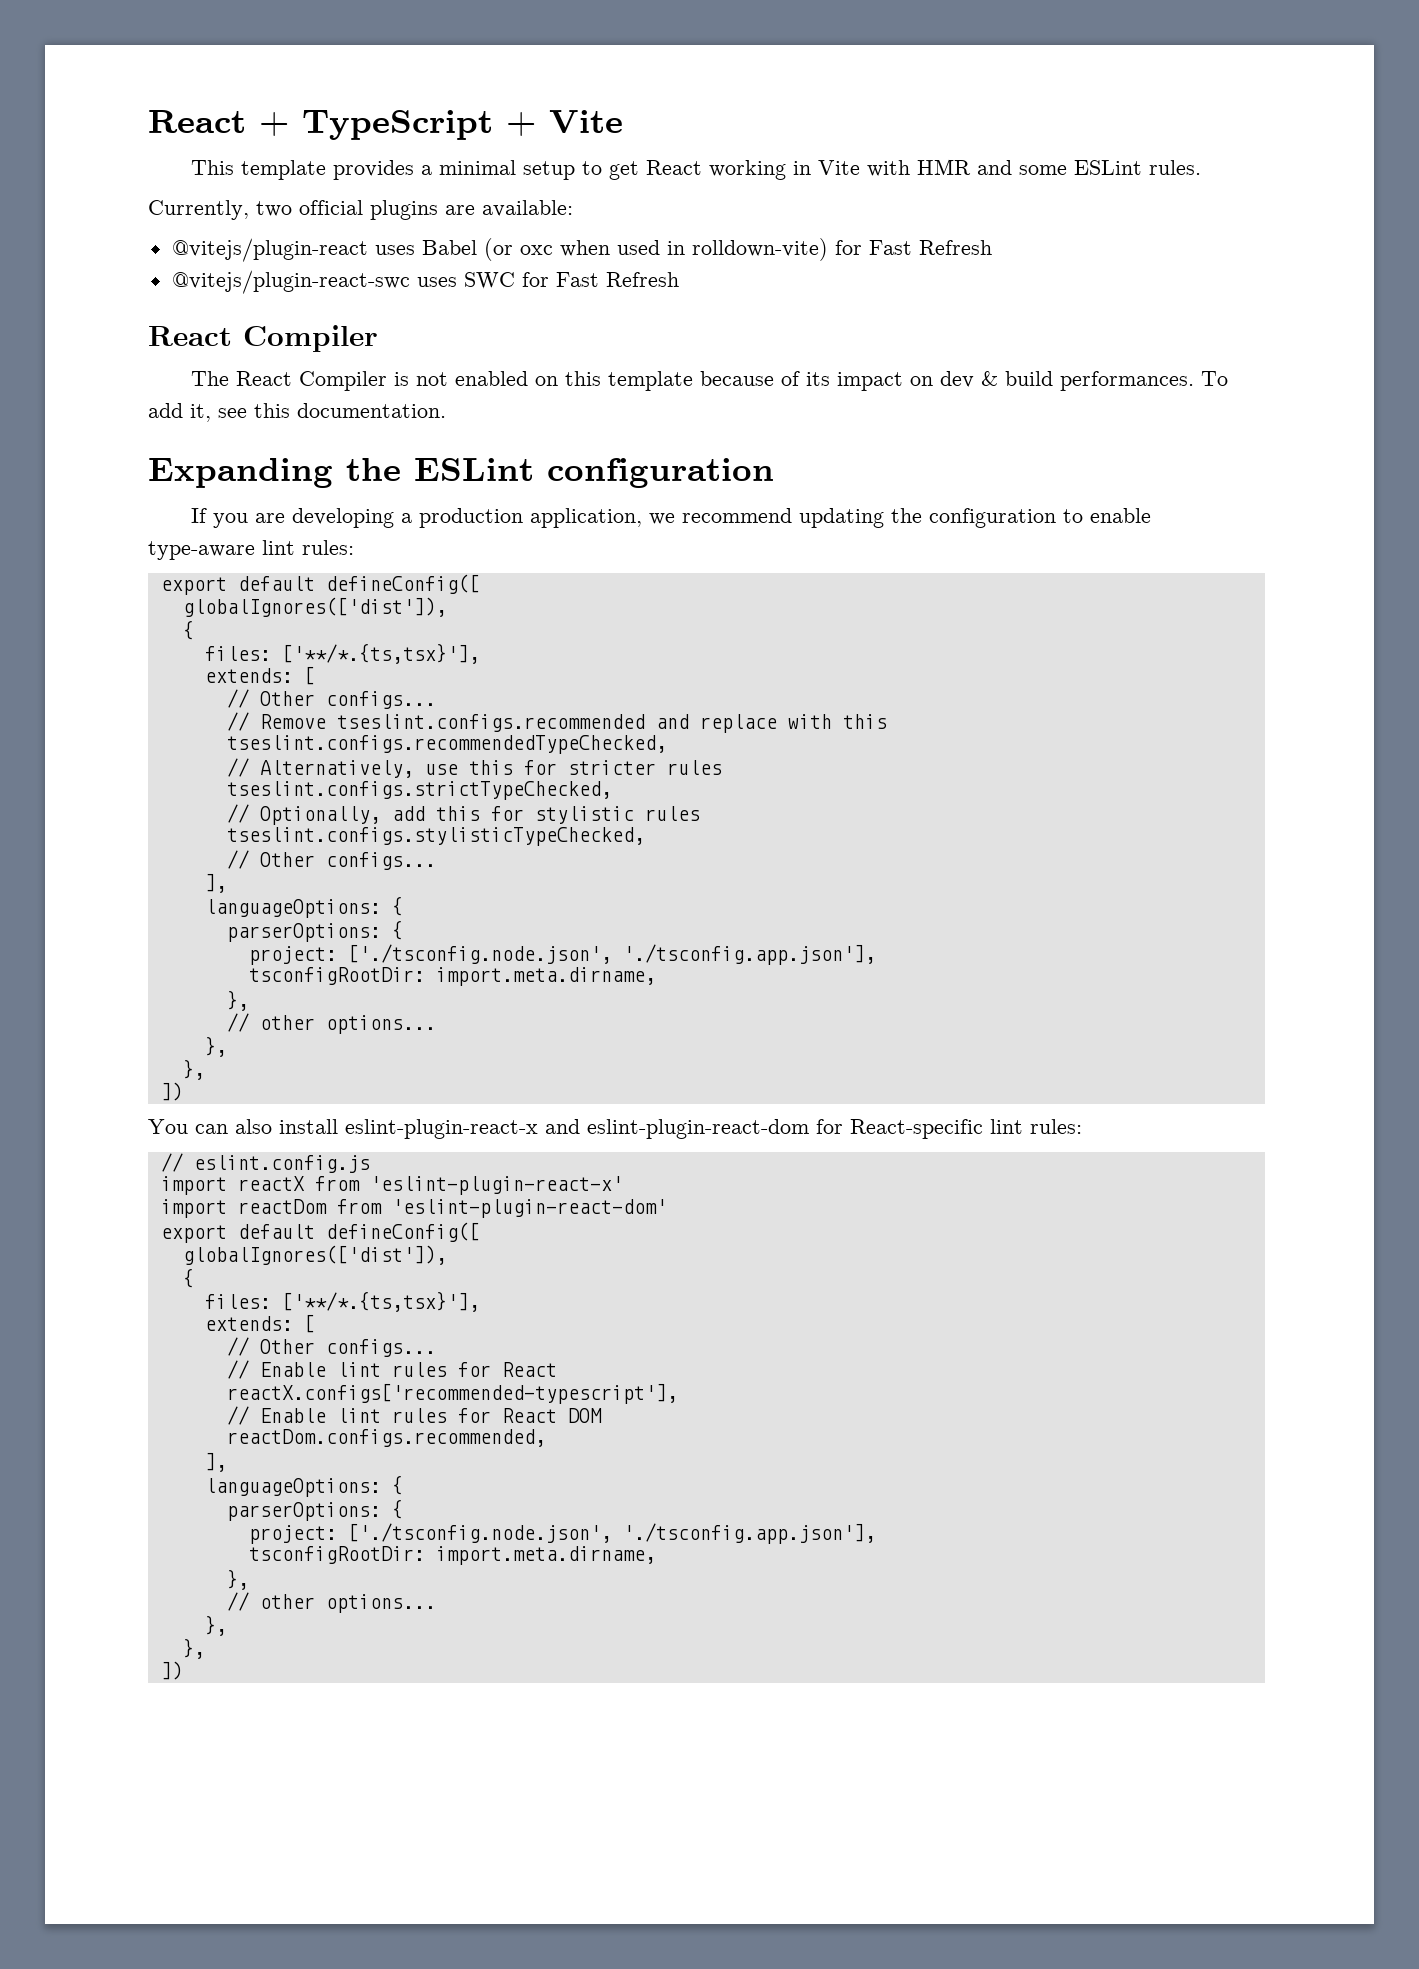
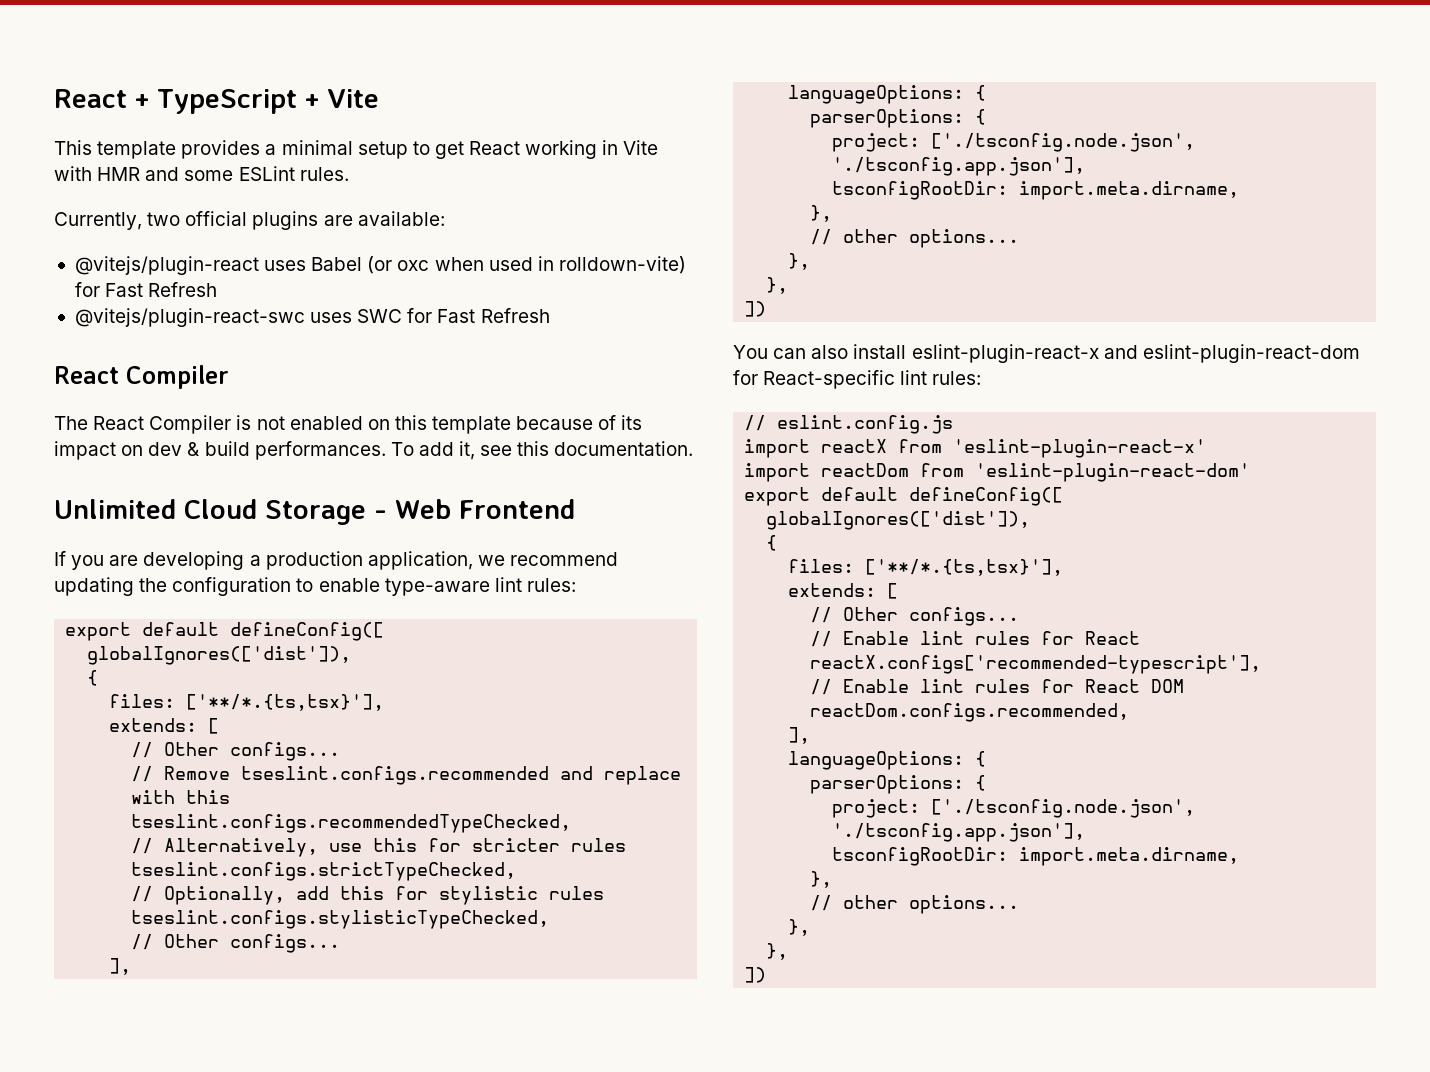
- Expanding the ESLint configuration
+ Unlimited Cloud Storage - Web Frontend

